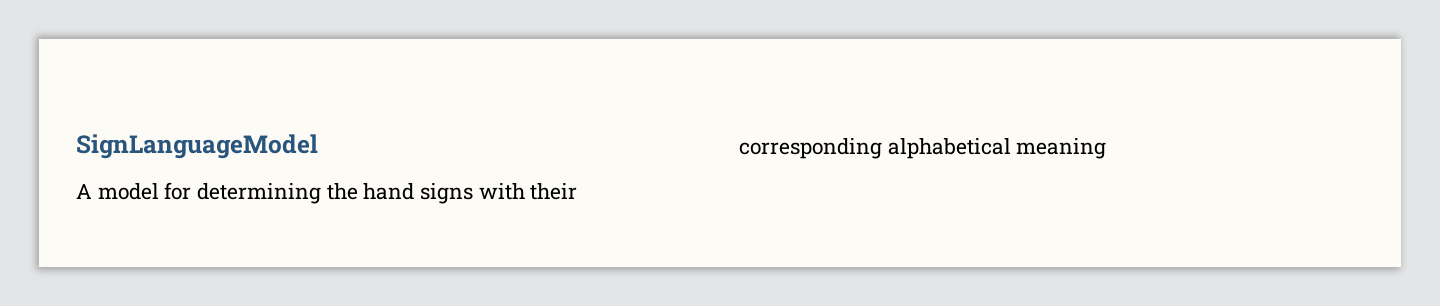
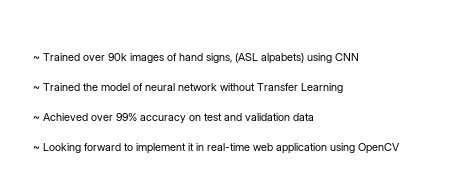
- SignLanguageModel
- A model for determining the hand signs with their corresponding alphabetical meaning
+ ~ Trained over 90k images of hand signs, (ASL alpabets) using CNN
+ ~ Trained the model of neural network without Transfer Learning
+ ~ Achieved over 99% accuracy on test and validation data
+ ~ Looking forward to implement it in real-time web application using OpenCV

